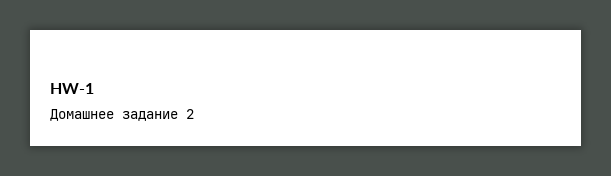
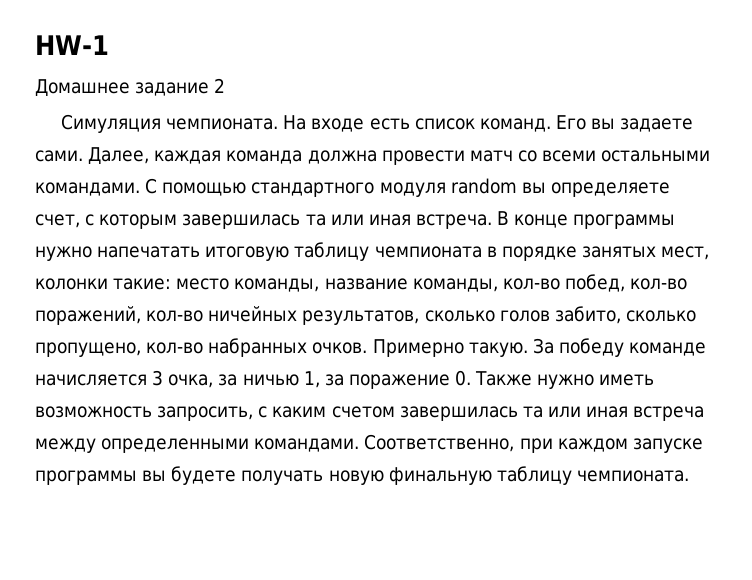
+ Симуляция чемпионата. На входе есть список команд. Его вы задаете сами. Далее, каждая команда должна провести матч со всеми остальными командами. С помощью стандартного модуля random вы определяете счет, с которым завершилась та или иная встреча. В конце программы нужно напечатать итоговую таблицу чемпионата в порядке занятых мест, колонки такие: место команды, название команды, кол-во побед, кол-во поражений, кол-во ничейных результатов, сколько голов забито, сколько пропущено, кол-во набранных очков. Примерно такую. За победу команде начисляется 3 очка, за ничью 1, за поражение 0. Также нужно иметь возможность запросить, с каким счетом завершилась та или иная встреча между определенными командами. Соответственно, при каждом запуске программы вы будете получать новую финальную таблицу чемпионата.

